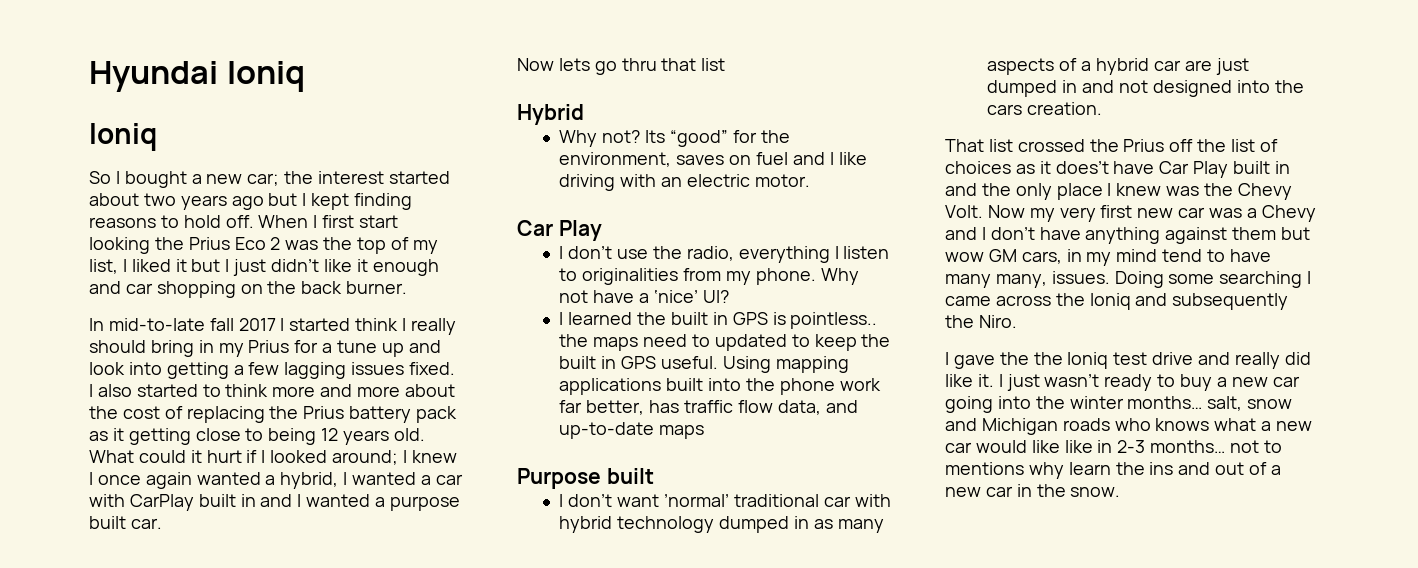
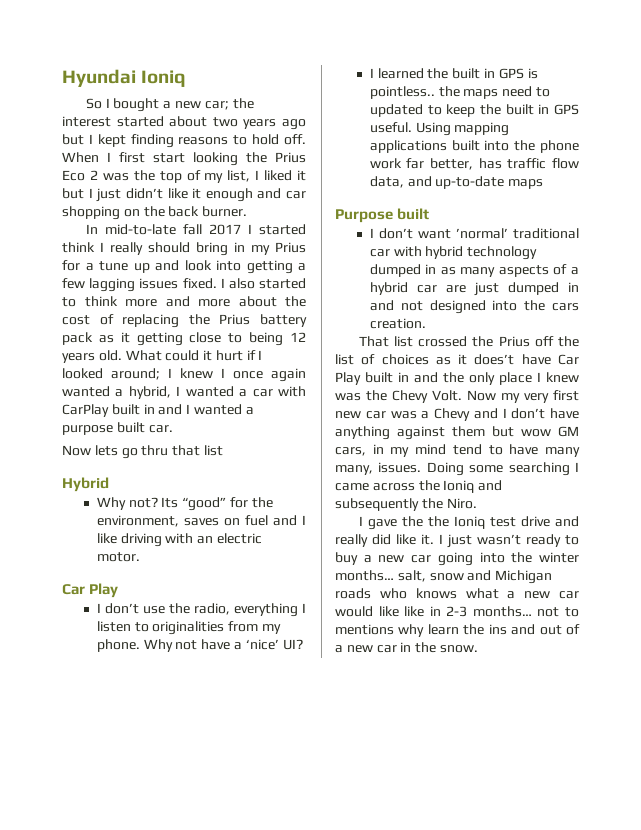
  Hyundai Ioniq
- Ioniq

